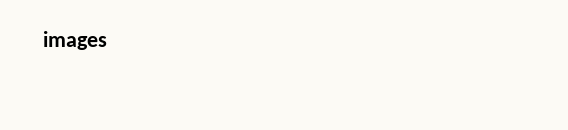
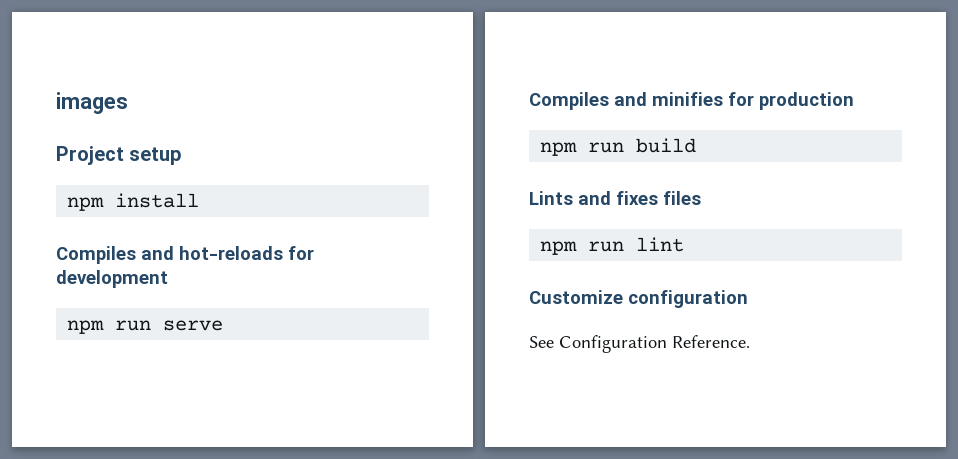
+ Project setup
+ npm install
+ Compiles and hot-reloads for development
+ npm run serve
+ Compiles and minifies for production
+ npm run build
+ Lints and fixes files
+ npm run lint
+ Customize configuration
+ See Configuration Reference.

